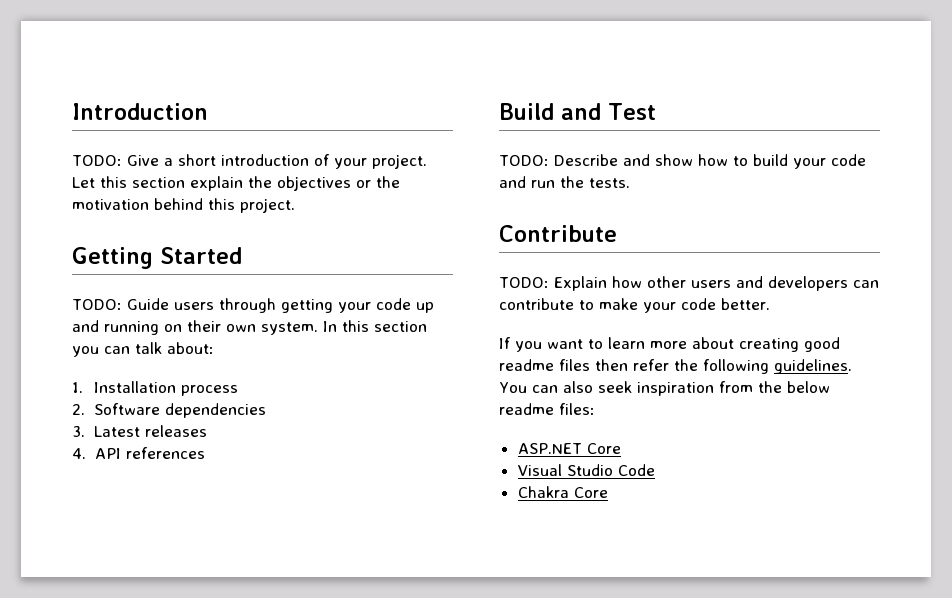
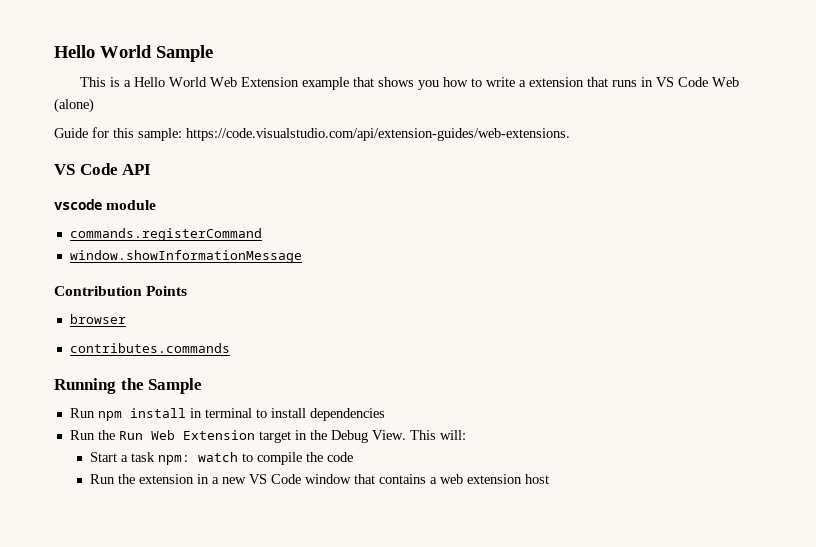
- Introduction
- TODO: Give a short introduction of your project. Let this section explain the objectives or the motivation behind this project.
- Getting Started
- TODO: Guide users through getting your code up and running on their own system. In this section you can talk about:
- 1. Installation process
- 2. Software dependencies
- 3. Latest releases
- 4. API references
- Build and Test
- TODO: Describe and show how to build your code and run the tests.
- Contribute
- TODO: Explain how other users and developers can contribute to make your code better.
- If you want to learn more about creating good readme files then refer the following guidelines. You can also seek inspiration from the below readme files:
- ASP.NET Core
- Visual Studio Code
- Chakra Core
+ Hello World Sample
+ This is a Hello World Web Extension example that shows you how to write a extension that runs in VS Code Web (alone)
+ Guide for this sample: https://code.visualstudio.com/api/extension-guides/web-extensions.
+ VS Code API
+ vscode module
+ commands.registerCommand
+ window.showInformationMessage
+ Contribution Points
+ browser
+ contributes.commands
+ Running the Sample
+ Run npm install in terminal to install dependencies
+ Run the Run Web Extension target in the Debug View. This will:
+ Start a task npm: watch to compile the code
+ Run the extension in a new VS Code window that contains a web extension host

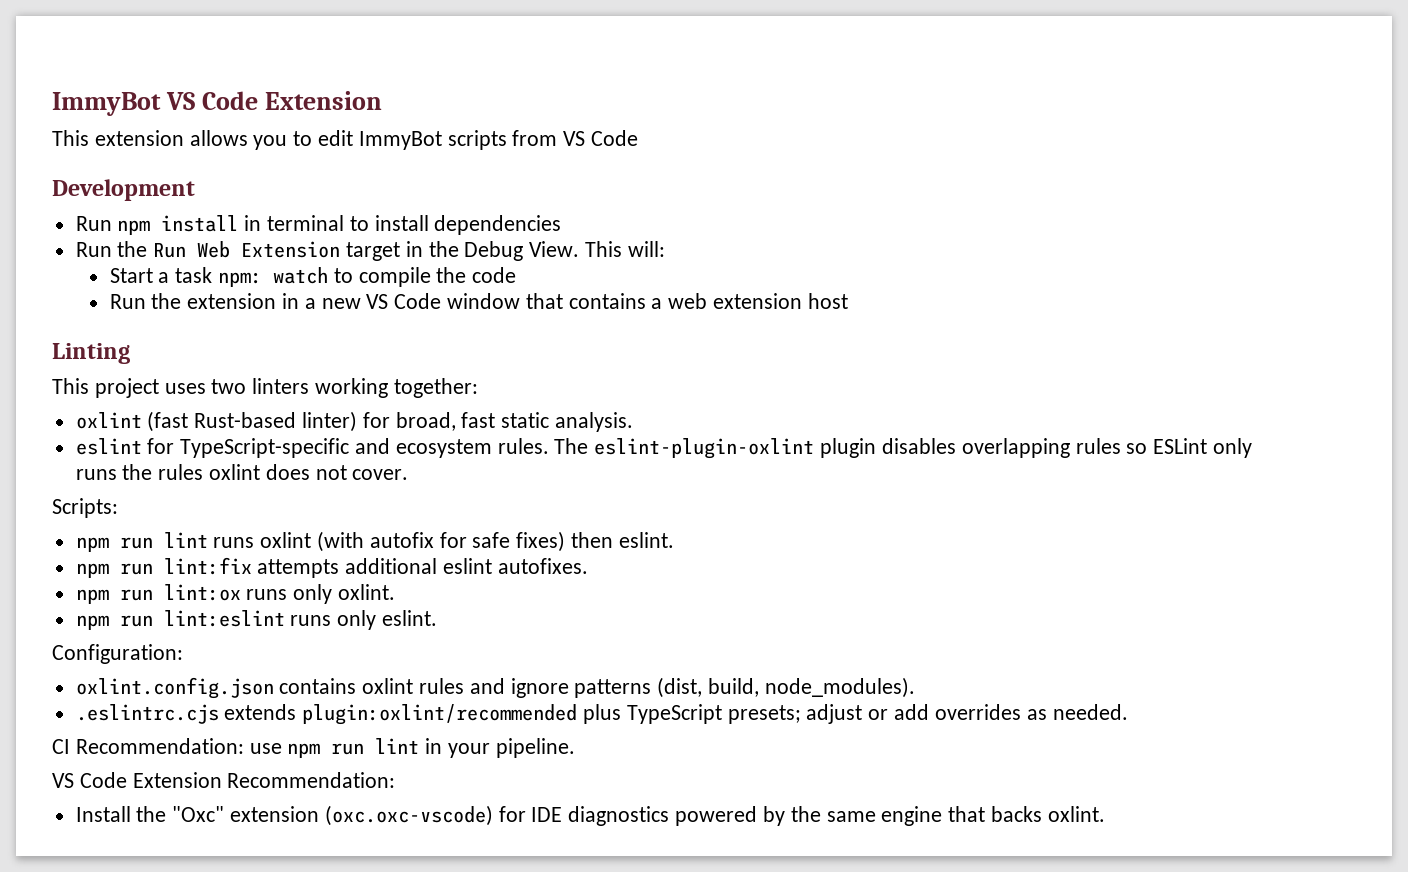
- Hello World Sample
- This is a Hello World Web Extension example that shows you how to write a extension that runs in VS Code Web (alone)
- Guide for this sample: https://code.visualstudio.com/api/extension-guides/web-extensions.
- VS Code API
- vscode module
- commands.registerCommand
- window.showInformationMessage
- Contribution Points
- browser
- contributes.commands
- Running the Sample
+ ImmyBot VS Code Extension
+ This extension allows you to edit ImmyBot scripts from VS Code
+ Development
+ Linting
+ This project uses two linters working together:
+ oxlint (fast Rust-based linter) for broad, fast static analysis.
+ eslint for TypeScript-specific and ecosystem rules. The eslint-plugin-oxlint plugin disables overlapping rules so ESLint only runs the rules oxlint does not cover.
+ Scripts:
+ npm run lint runs oxlint (with autofix for safe fixes) then eslint.
+ npm run lint:fix attempts additional eslint autofixes.
+ npm run lint:ox runs only oxlint.
+ npm run lint:eslint runs only eslint.
+ Configuration:
+ oxlint.config.json contains oxlint rules and ignore patterns (dist, build, node_modules).
+ .eslintrc.cjs extends plugin:oxlint/recommended plus TypeScript presets; adjust or add overrides as needed.
+ CI Recommendation: use npm run lint in your pipeline.
+ VS Code Extension Recommendation:
+ Install the "Oxc" extension (oxc.oxc-vscode) for IDE diagnostics powered by the same engine that backs oxlint.

